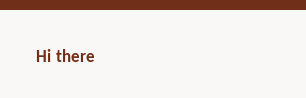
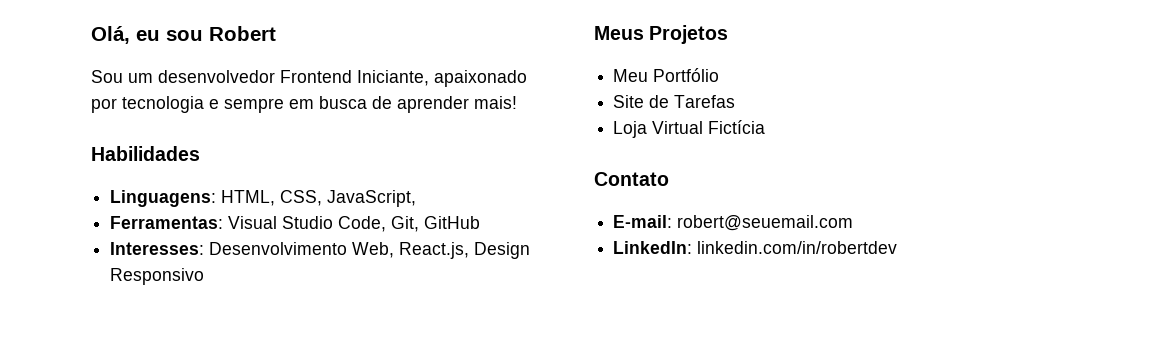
- Hi there
+ Olá, eu sou Robert
+ Sou um desenvolvedor Frontend Iniciante, apaixonado por tecnologia e sempre em busca de aprender mais!
+ Habilidades
+ Linguagens: HTML, CSS, JavaScript,
+ Ferramentas: Visual Studio Code, Git, GitHub
+ Interesses: Desenvolvimento Web, React.js, Design Responsivo
+ Meus Projetos
+ Meu Portfólio
+ Site de Tarefas
+ Loja Virtual Fictícia
+ Contato
+ E-mail: robert@seuemail.com
+ LinkedIn: linkedin.com/in/robertdev

